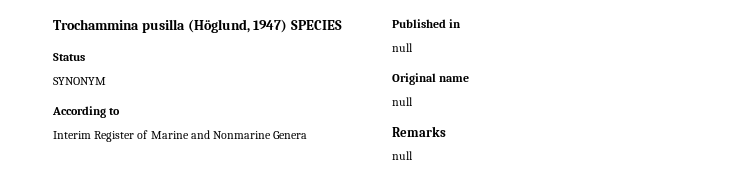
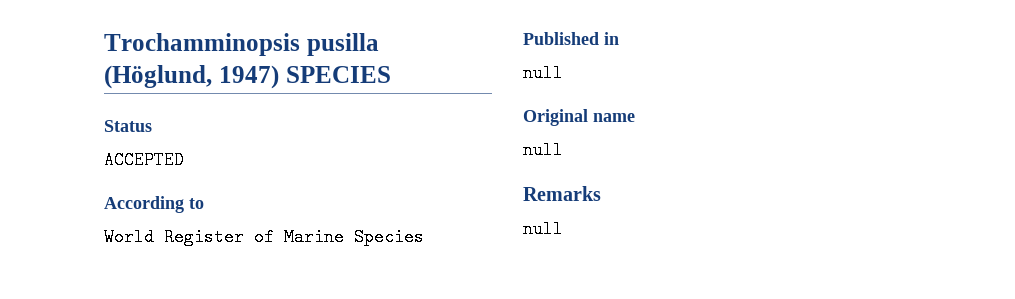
- Trochammina pusilla (Höglund, 1947) SPECIES
+ Trochamminopsis pusilla (Höglund, 1947) SPECIES
- SYNONYM
+ ACCEPTED
- Interim Register of Marine and Nonmarine Genera
+ World Register of Marine Species

